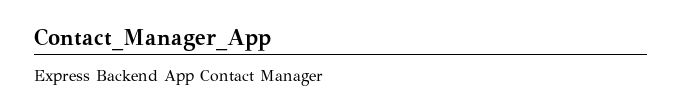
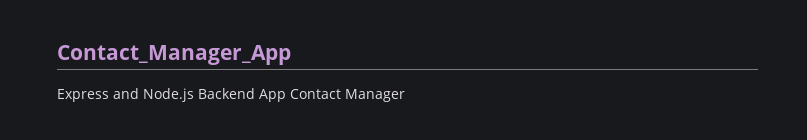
- Express Backend App Contact Manager
+ Express and Node.js Backend App Contact Manager

